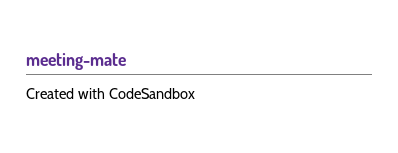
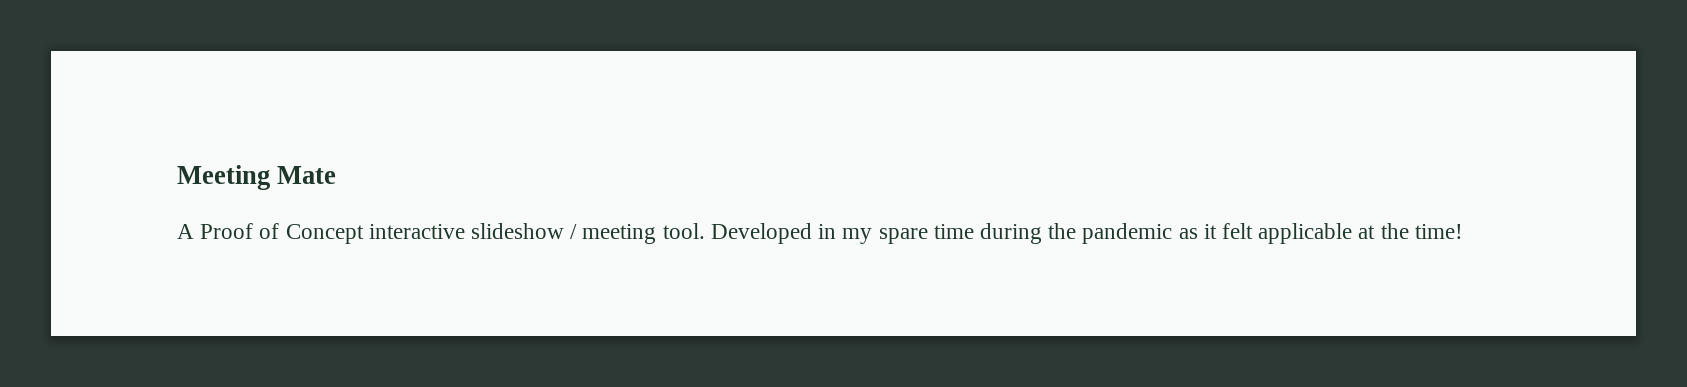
- meeting-mate
- Created with CodeSandbox
+ Meeting Mate
+ A Proof of Concept interactive slideshow / meeting tool. Developed in my spare time during the pandemic as it felt applicable at the time!

